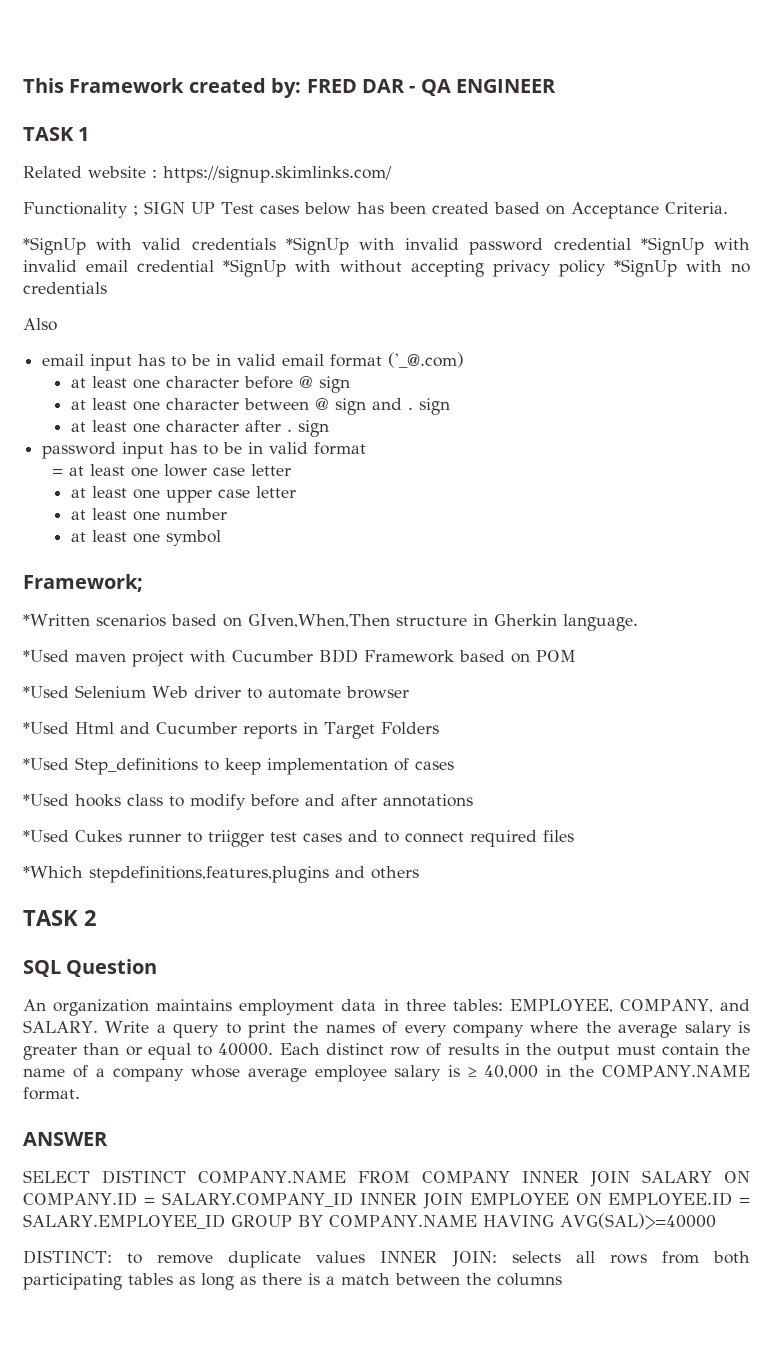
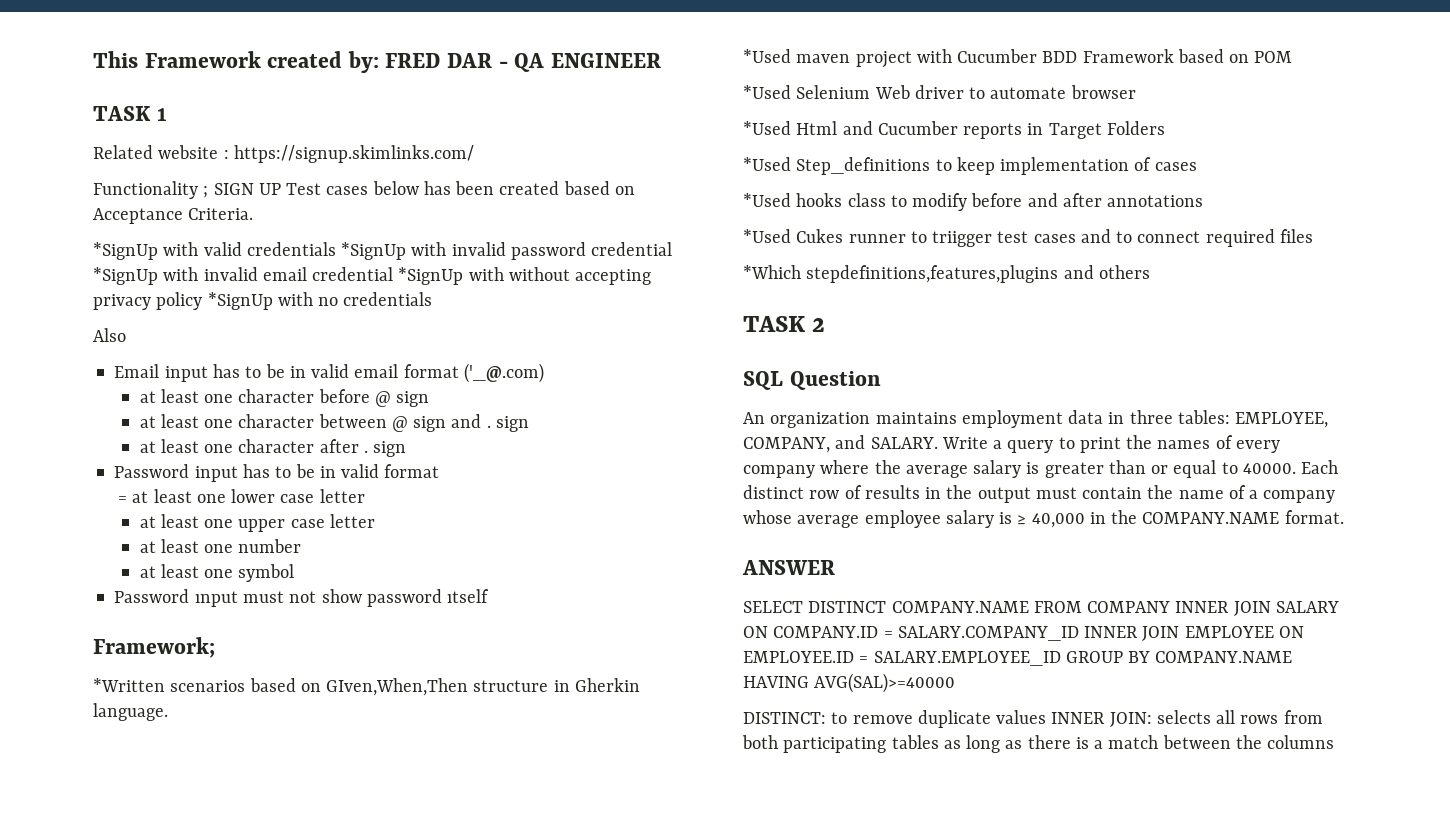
- email input has to be in valid email format ('_@.com)
+ Email input has to be in valid email format ('_@.com)
- password input has to be in valid format
+ Password input has to be in valid format
+ Password ınput must not show password ıtself

